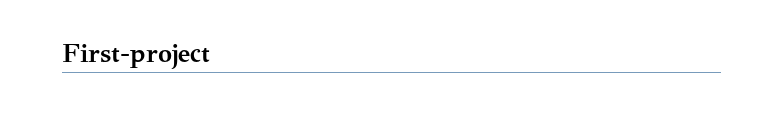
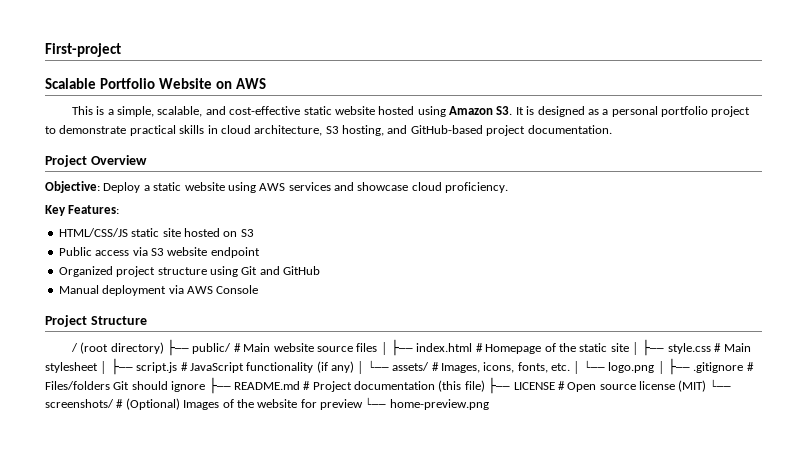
+ Scalable Portfolio Website on AWS
+ This is a simple, scalable, and cost-effective static website hosted using Amazon S3. It is designed as a personal portfolio project to demonstrate practical skills in cloud architecture, S3 hosting, and GitHub-based project documentation.
+ Project Overview
+ Objective: Deploy a static website using AWS services and showcase cloud proficiency.
+ Key Features:
+ HTML/CSS/JS static site hosted on S3
+ Public access via S3 website endpoint
+ Organized project structure using Git and GitHub
+ Manual deployment via AWS Console
+ Project Structure
+ / (root directory) ├── public/ # Main website source files │ ├── index.html # Homepage of the static site │ ├── style.css # Main stylesheet │ ├── script.js # JavaScript functionality (if any) │ └── assets/ # Images, icons, fonts, etc. │ └── logo.png │ ├── .gitignore # Files/folders Git should ignore ├── README.md # Project documentation (this file) ├── LICENSE # Open source license (MIT) └── screenshots/ # (Optional) Images of the website for preview └── home-preview.png

